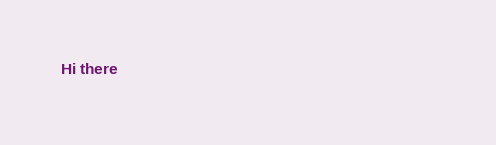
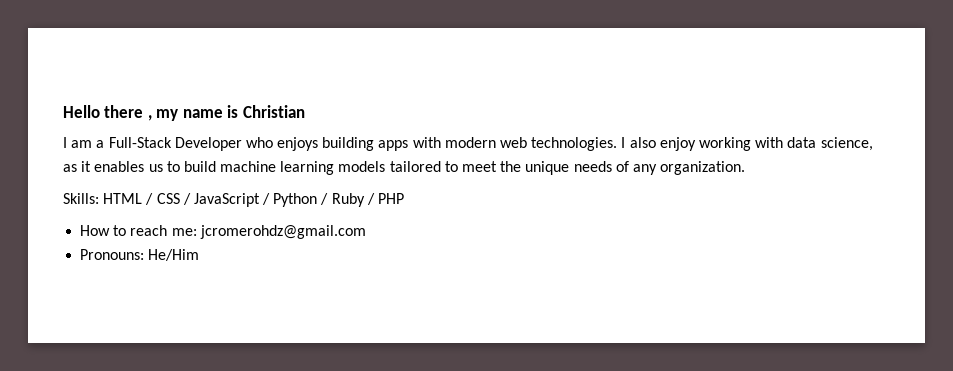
- Hi there
+ Hello there , my name is Christian
+ I am a Full-Stack Developer who enjoys building apps with modern web technologies. I also enjoy working with data science, as it enables us to build machine learning models tailored to meet the unique needs of any organization.
+ Skills: HTML / CSS / JavaScript / Python / Ruby / PHP
+ How to reach me: jcromerohdz@gmail.com
+ Pronouns: He/Him

